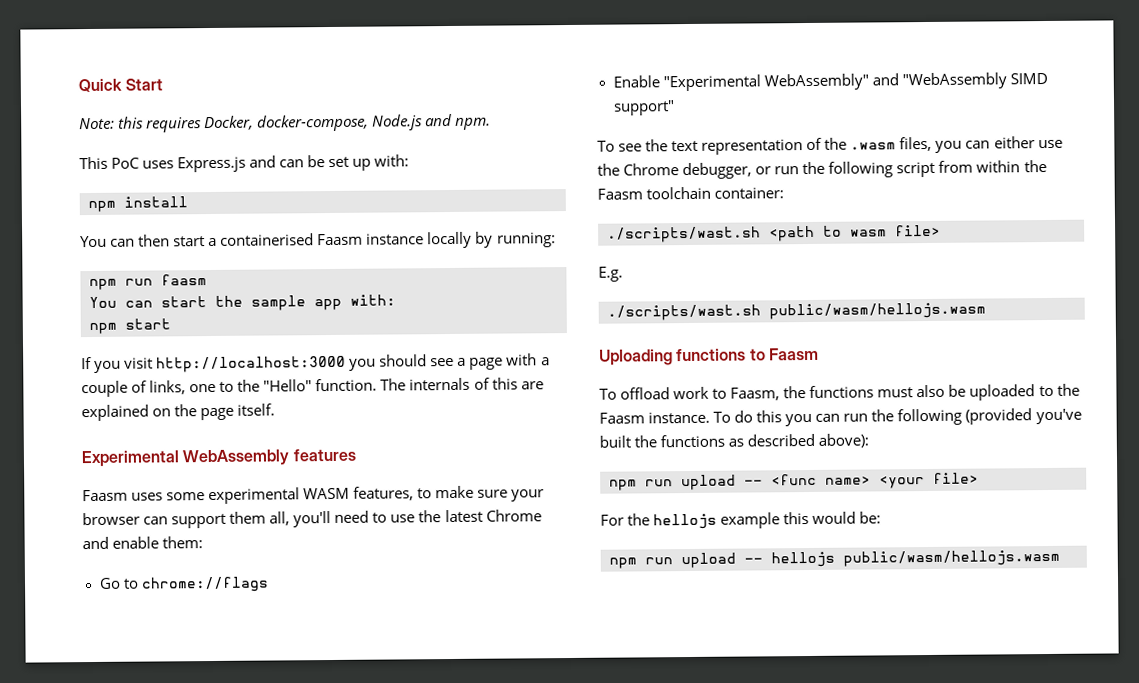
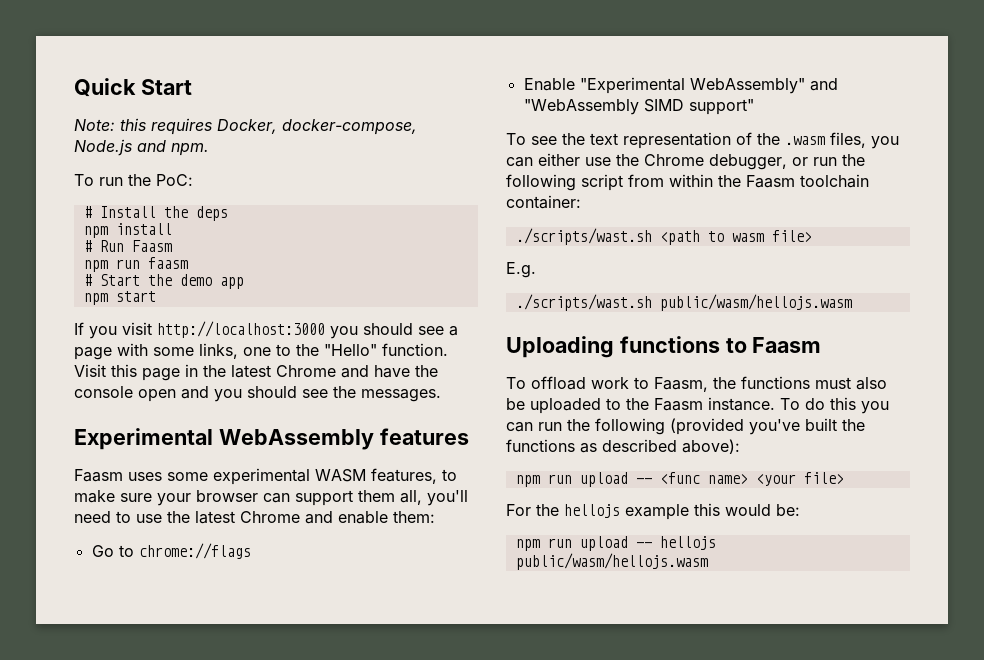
- This PoC uses Express.js and can be set up with:
+ To run the PoC:
+ # Install the deps
  npm install
- You can then start a containerised Faasm instance locally by running:
+ # Run Faasm
  npm run faasm
- You can start the sample app with:
+ # Start the demo app
- If you visit http://localhost:3000 you should see a page with a couple of links, one to the "Hello" function.
+ If you visit http://localhost:3000 you should see a page with some links, one to the "Hello" function.
- The internals of this are explained on the page itself.
+ Visit this page in the latest Chrome and have the console open and you should see the messages.

